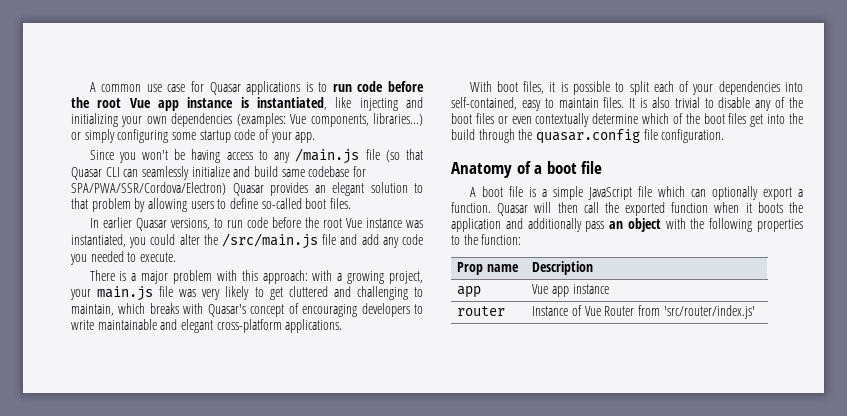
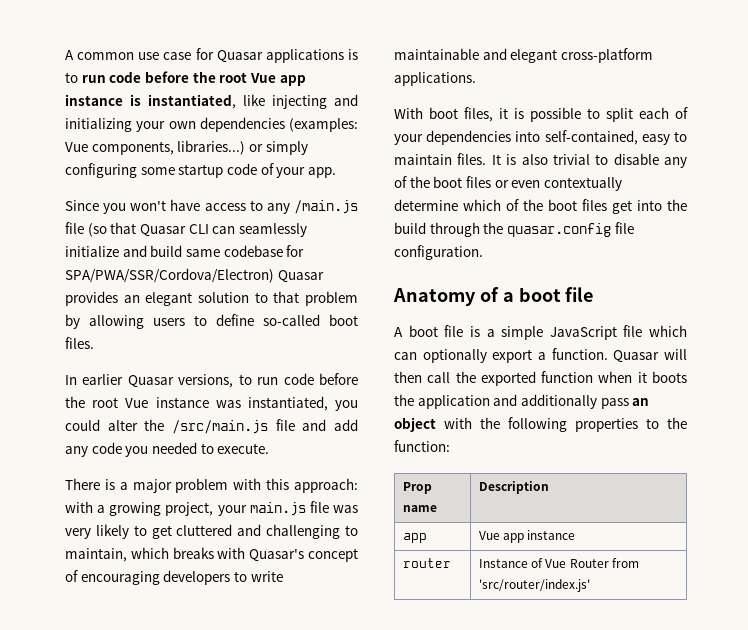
- Since you won't be having access to any /main.js file (so that Quasar CLI can seamlessly initialize and build same codebase for SPA/PWA/SSR/Cordova/Electron) Quasar provides an elegant solution to that problem by allowing users to define so-called boot files.
+ Since you won't have access to any /main.js file (so that Quasar CLI can seamlessly initialize and build same codebase for SPA/PWA/SSR/Cordova/Electron) Quasar provides an elegant solution to that problem by allowing users to define so-called boot files.

